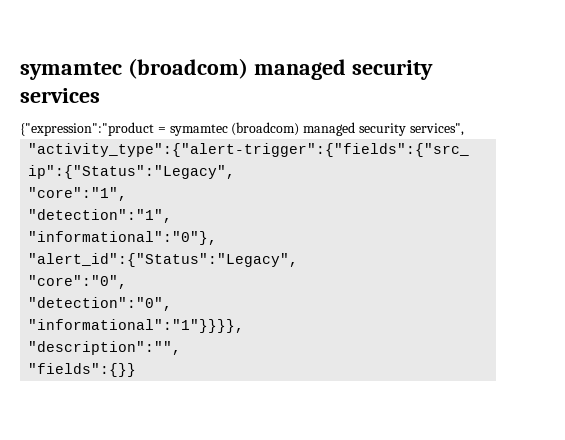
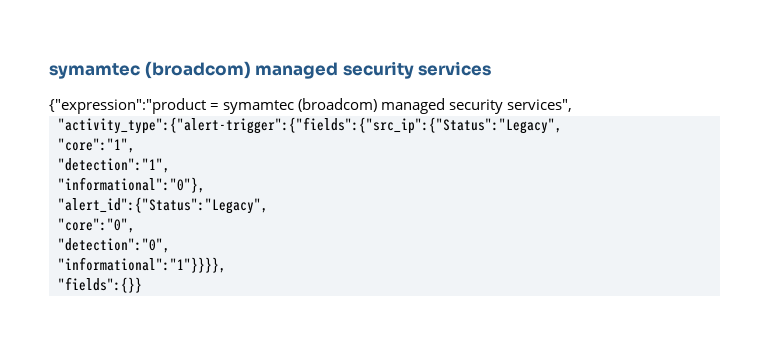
- "description":"",

